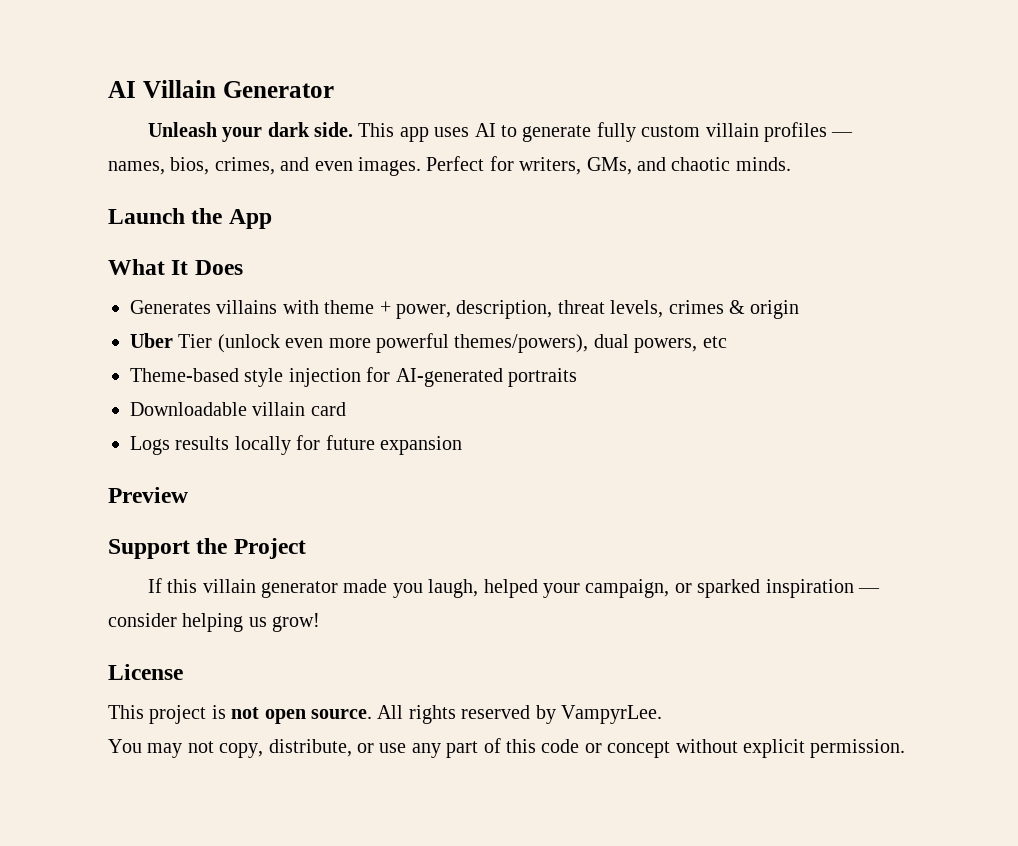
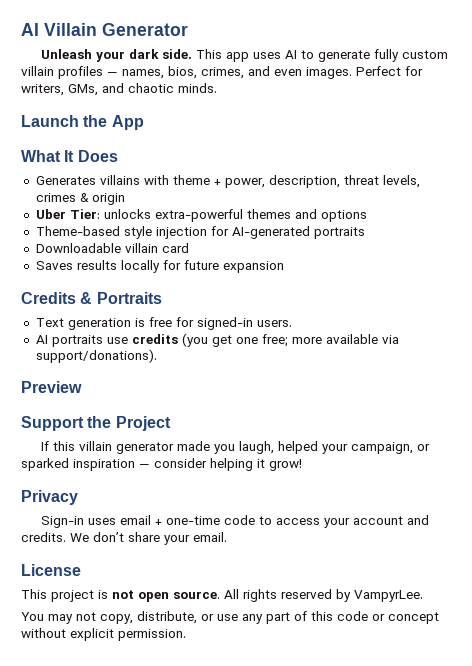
- Uber Tier (unlock even more powerful themes/powers), dual powers, etc
+ Uber Tier: unlocks extra-powerful themes and options
- Logs results locally for future expansion
+ Saves results locally for future expansion
+ Credits & Portraits
+ Text generation is free for signed-in users.
+ AI portraits use credits (you get one free; more available via support/donations).
- If this villain generator made you laugh, helped your campaign, or sparked inspiration — consider helping us grow!
+ If this villain generator made you laugh, helped your campaign, or sparked inspiration — consider helping it grow!
+ Privacy
+ Sign-in uses email + one-time code to access your account and credits. We don’t share your email.

